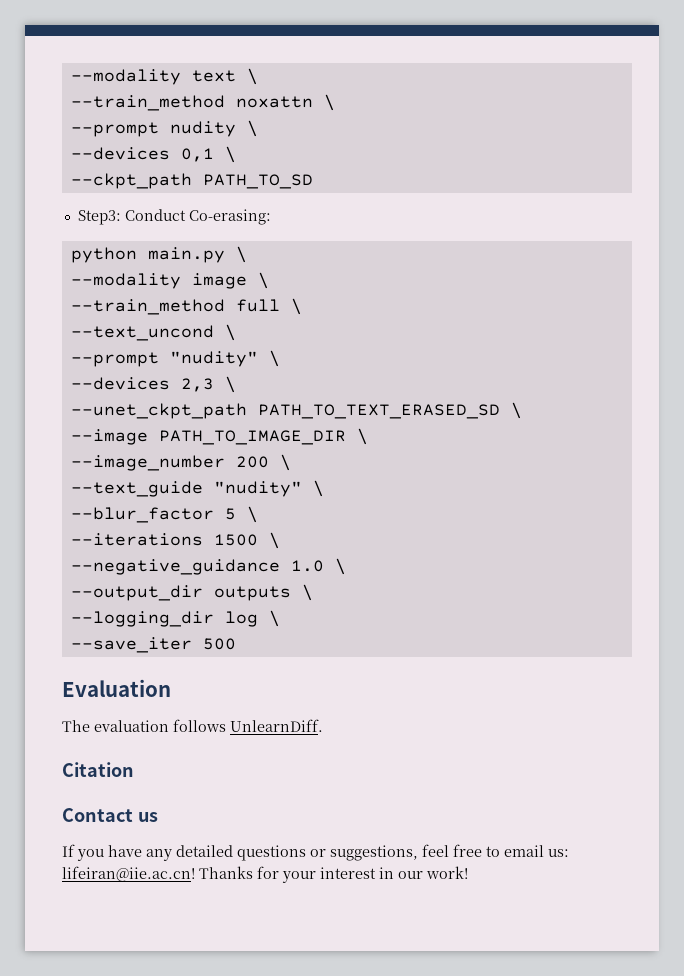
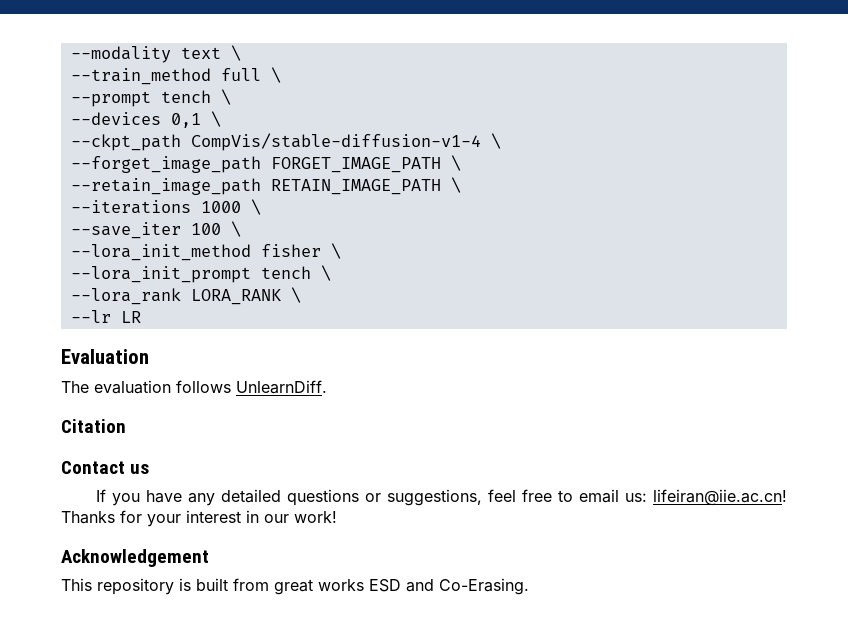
- --train_method noxattn \
- --prompt nudity \
+ --train_method full \
+ --prompt tench \
- --ckpt_path PATH_TO_SD
- Step3: Conduct Co-erasing:
- python main.py \
- --modality image \
- --train_method full \
- --text_uncond \
- --prompt "nudity" \
- --devices 2,3 \
- --unet_ckpt_path PATH_TO_TEXT_ERASED_SD \
- --image PATH_TO_IMAGE_DIR \
- --image_number 200 \
- --text_guide "nudity" \
- --blur_factor 5 \
- --iterations 1500 \
- --negative_guidance 1.0 \
- --output_dir outputs \
- --logging_dir log \
- --save_iter 500
+ --ckpt_path CompVis/stable-diffusion-v1-4 \
+ --forget_image_path FORGET_IMAGE_PATH \
+ --retain_image_path RETAIN_IMAGE_PATH \
+ --iterations 1000 \
+ --save_iter 100 \
+ --lora_init_method fisher \
+ --lora_init_prompt tench \
+ --lora_rank LORA_RANK \
+ --lr LR
+ Acknowledgement
+ This repository is built from great works ESD and Co-Erasing.

